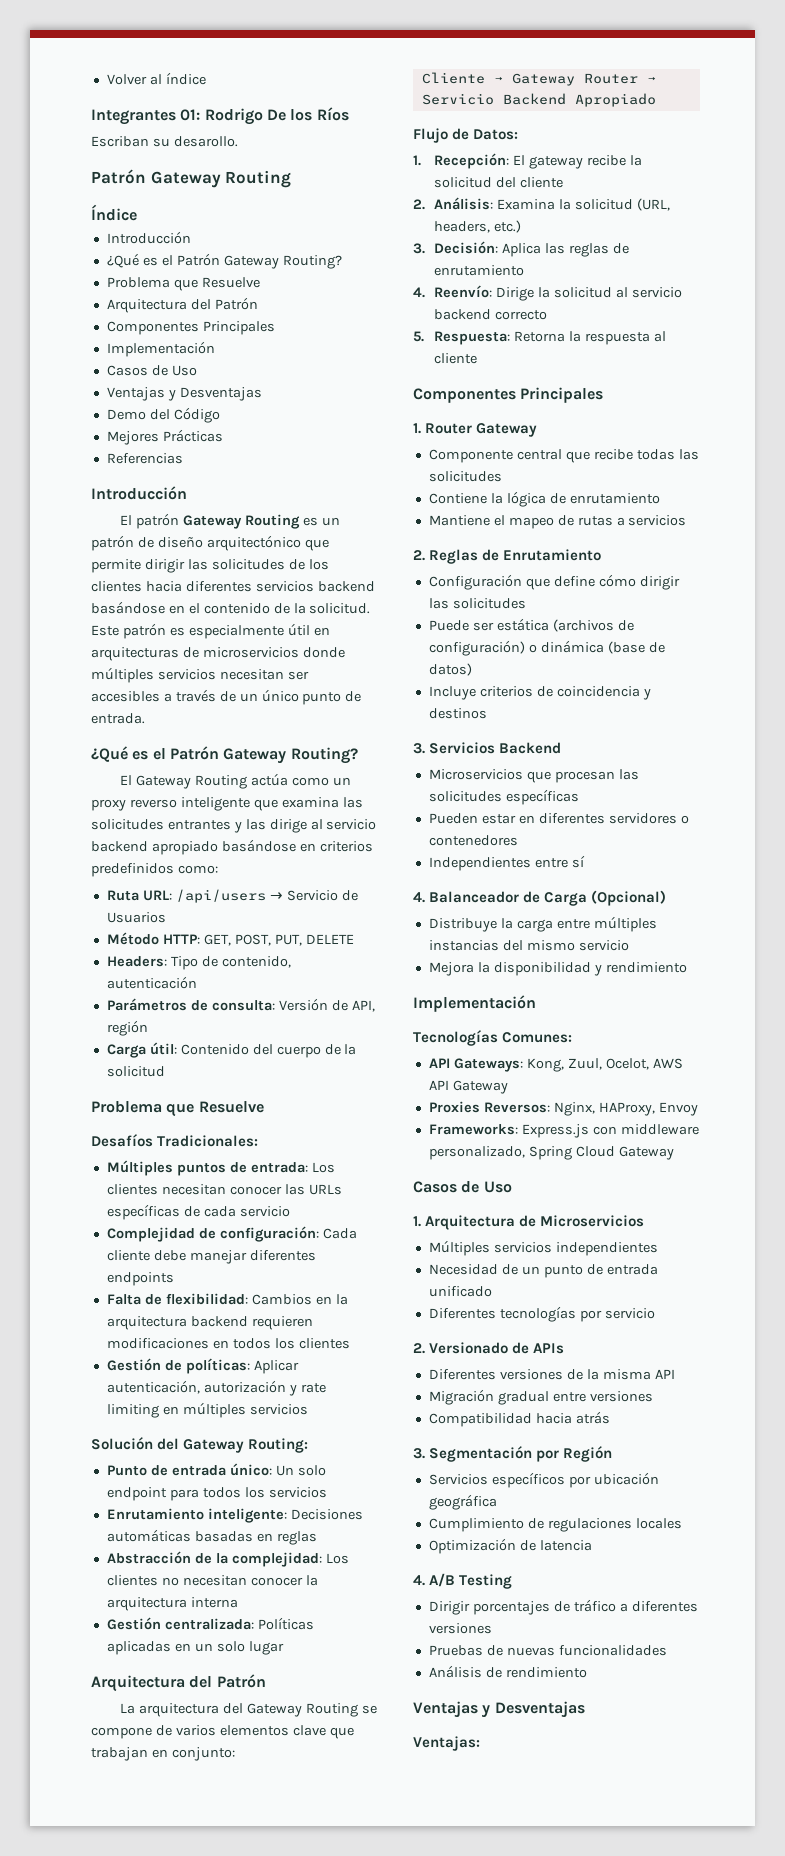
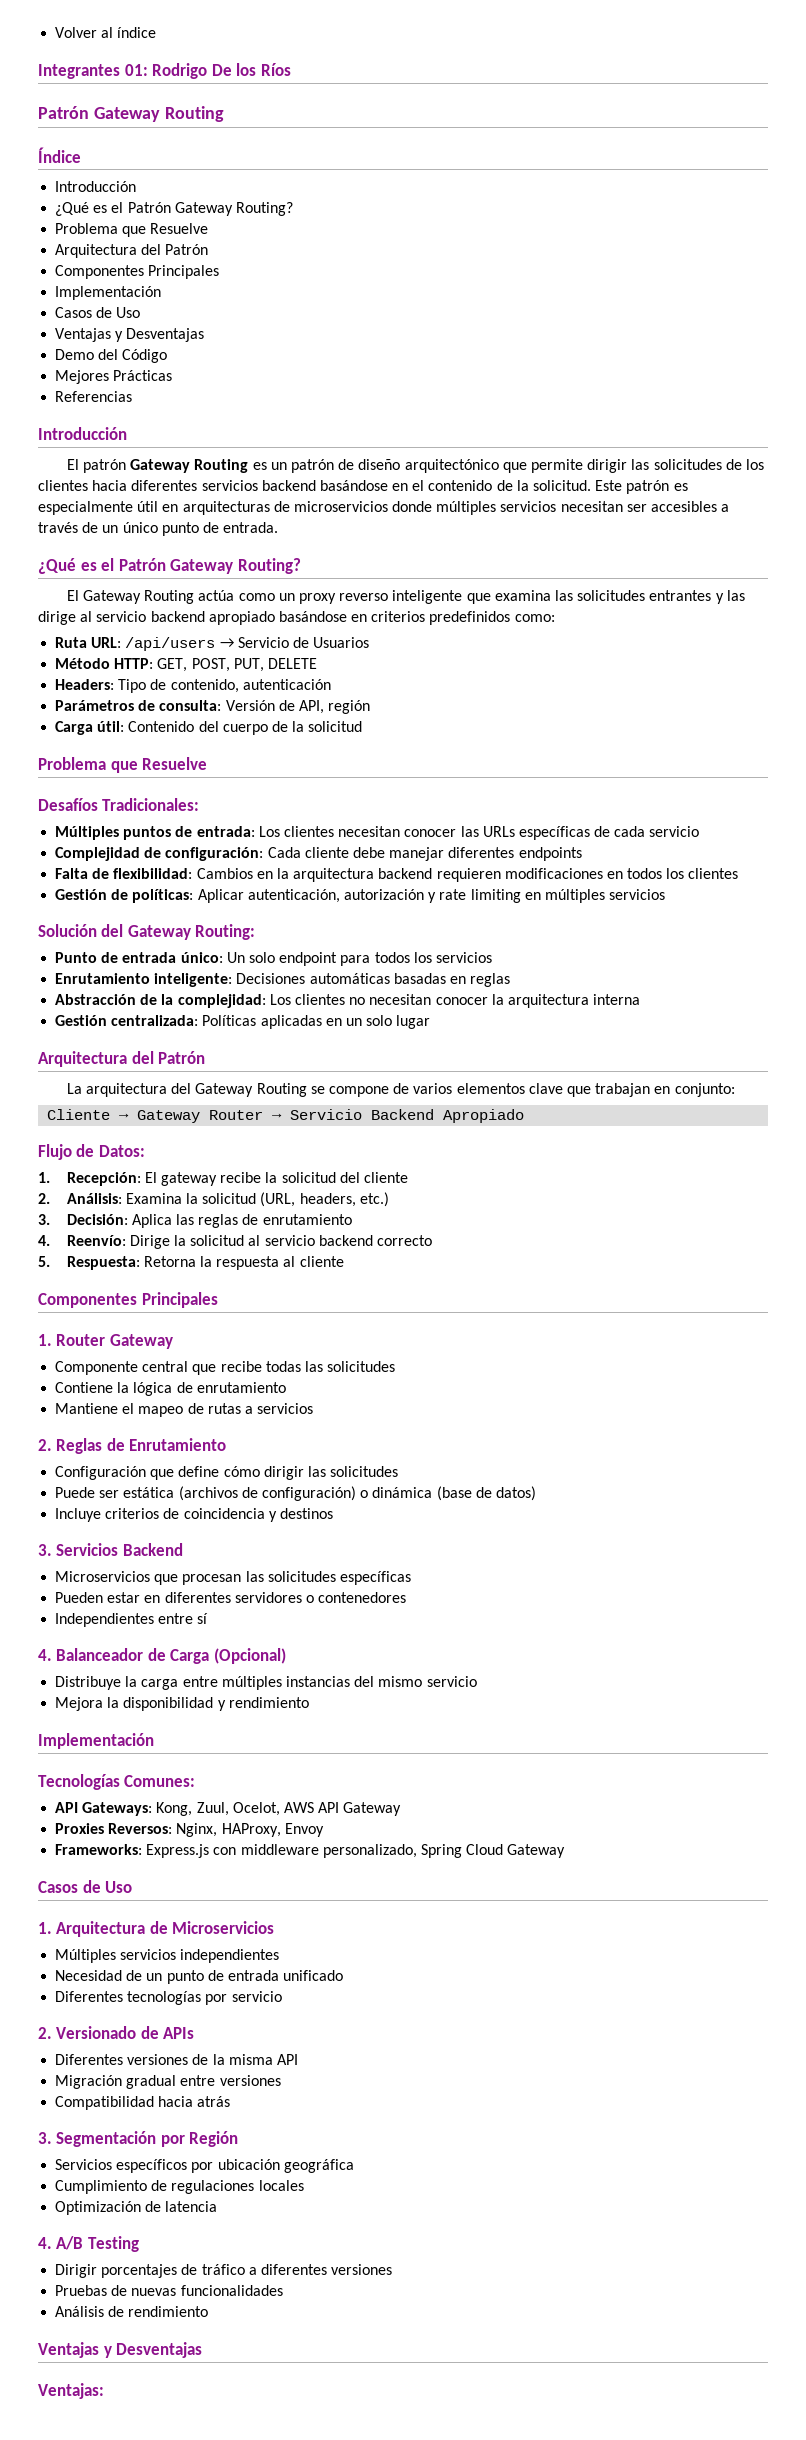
- Escriban su desarollo.

